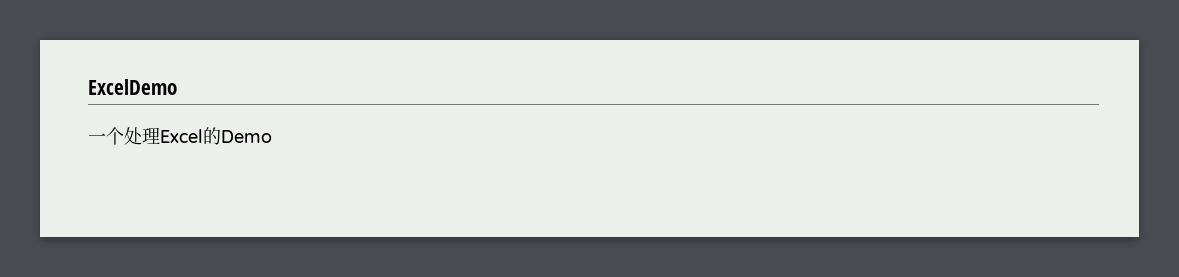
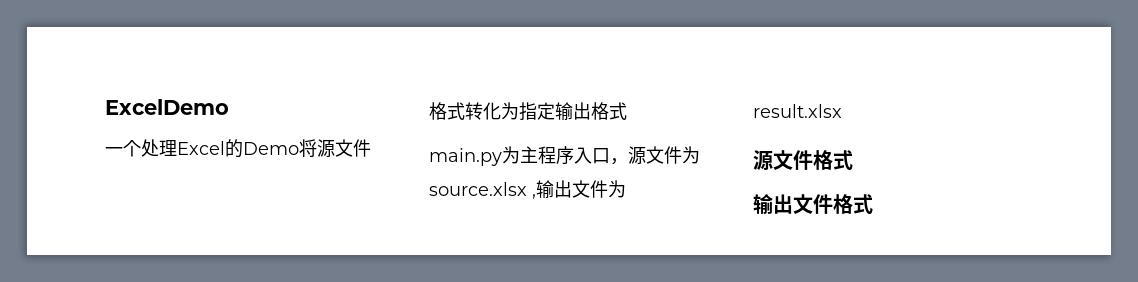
- 一个处理Excel的Demo
+ 一个处理Excel的Demo将源文件格式转化为指定输出格式
+ main.py为主程序入口，源文件为source.xlsx ,输出文件为result.xlsx
+ 源文件格式
+ 输出文件格式

